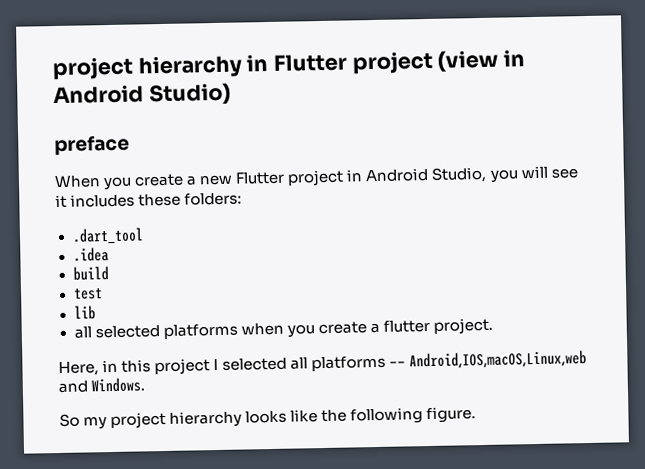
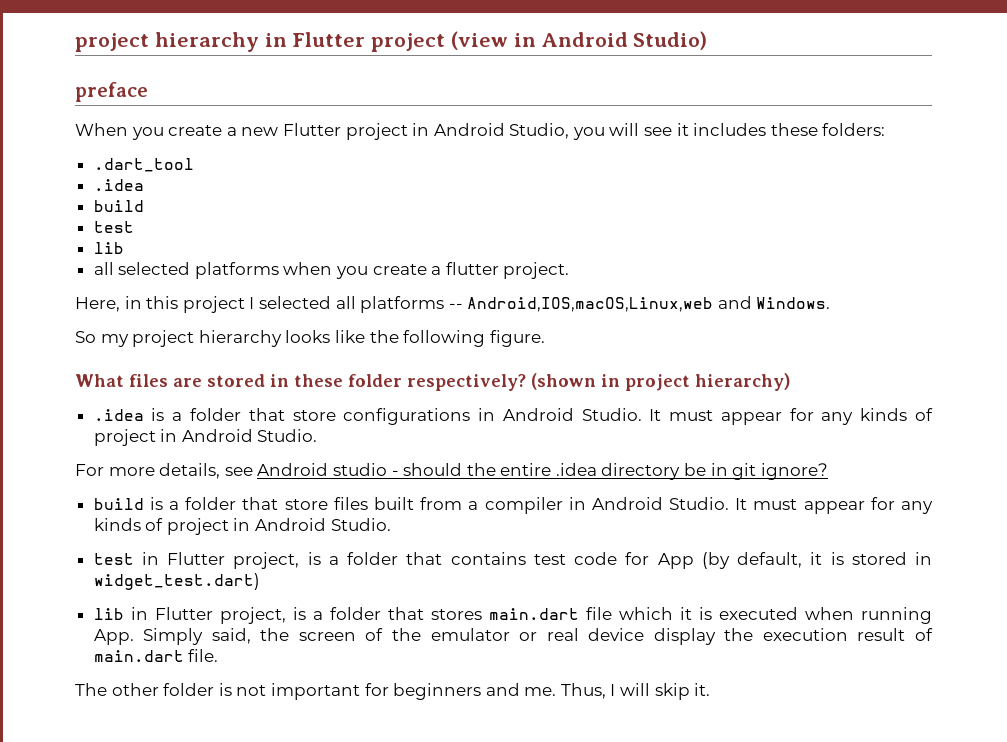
+ What files are stored in these folder respectively? (shown in project hierarchy)
+ .idea is a folder that store configurations in Android Studio. It must appear for any kinds of project in Android Studio.
+ For more details, see Android studio - should the entire .idea directory be in git ignore?
+ build is a folder that store files built from a compiler in Android Studio. It must appear for any kinds of project in Android Studio.
+ test in Flutter project, is a folder that contains test code for App (by default, it is stored in widget_test.dart)
+ lib in Flutter project, is a folder that stores main.dart file which it is executed when running App. Simply said, the screen of the emulator or real device display the execution result of main.dart file.
+ The other folder is not important for beginners and me. Thus, I will skip it.

